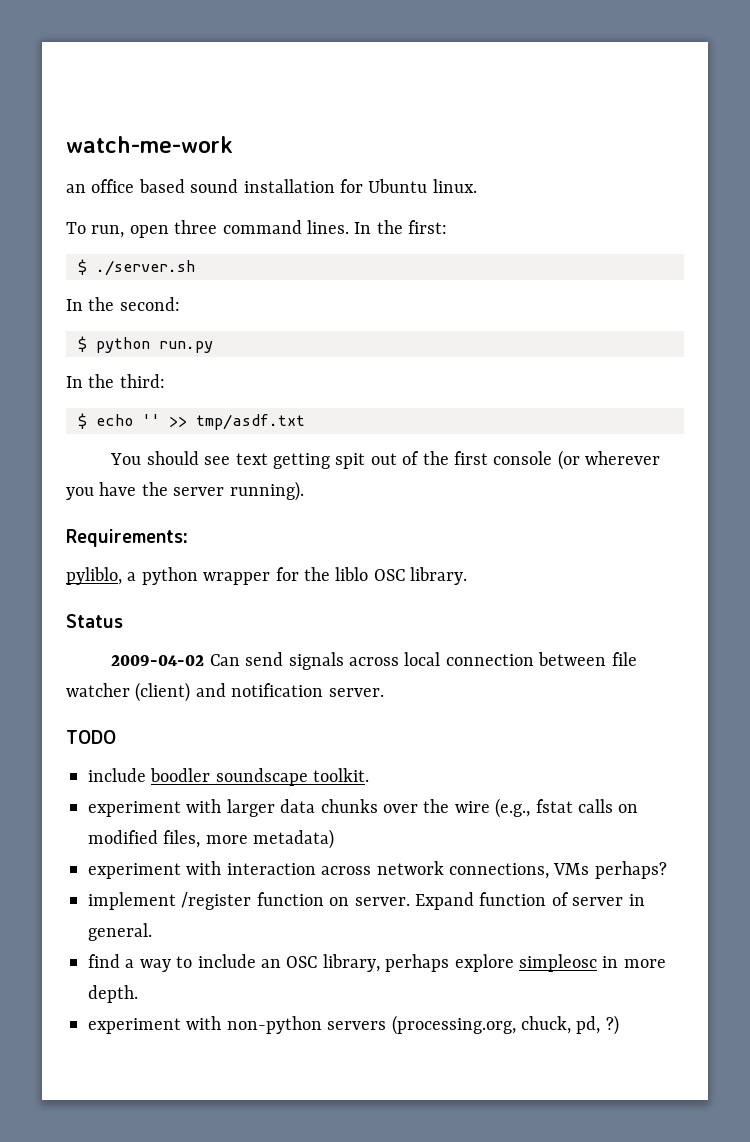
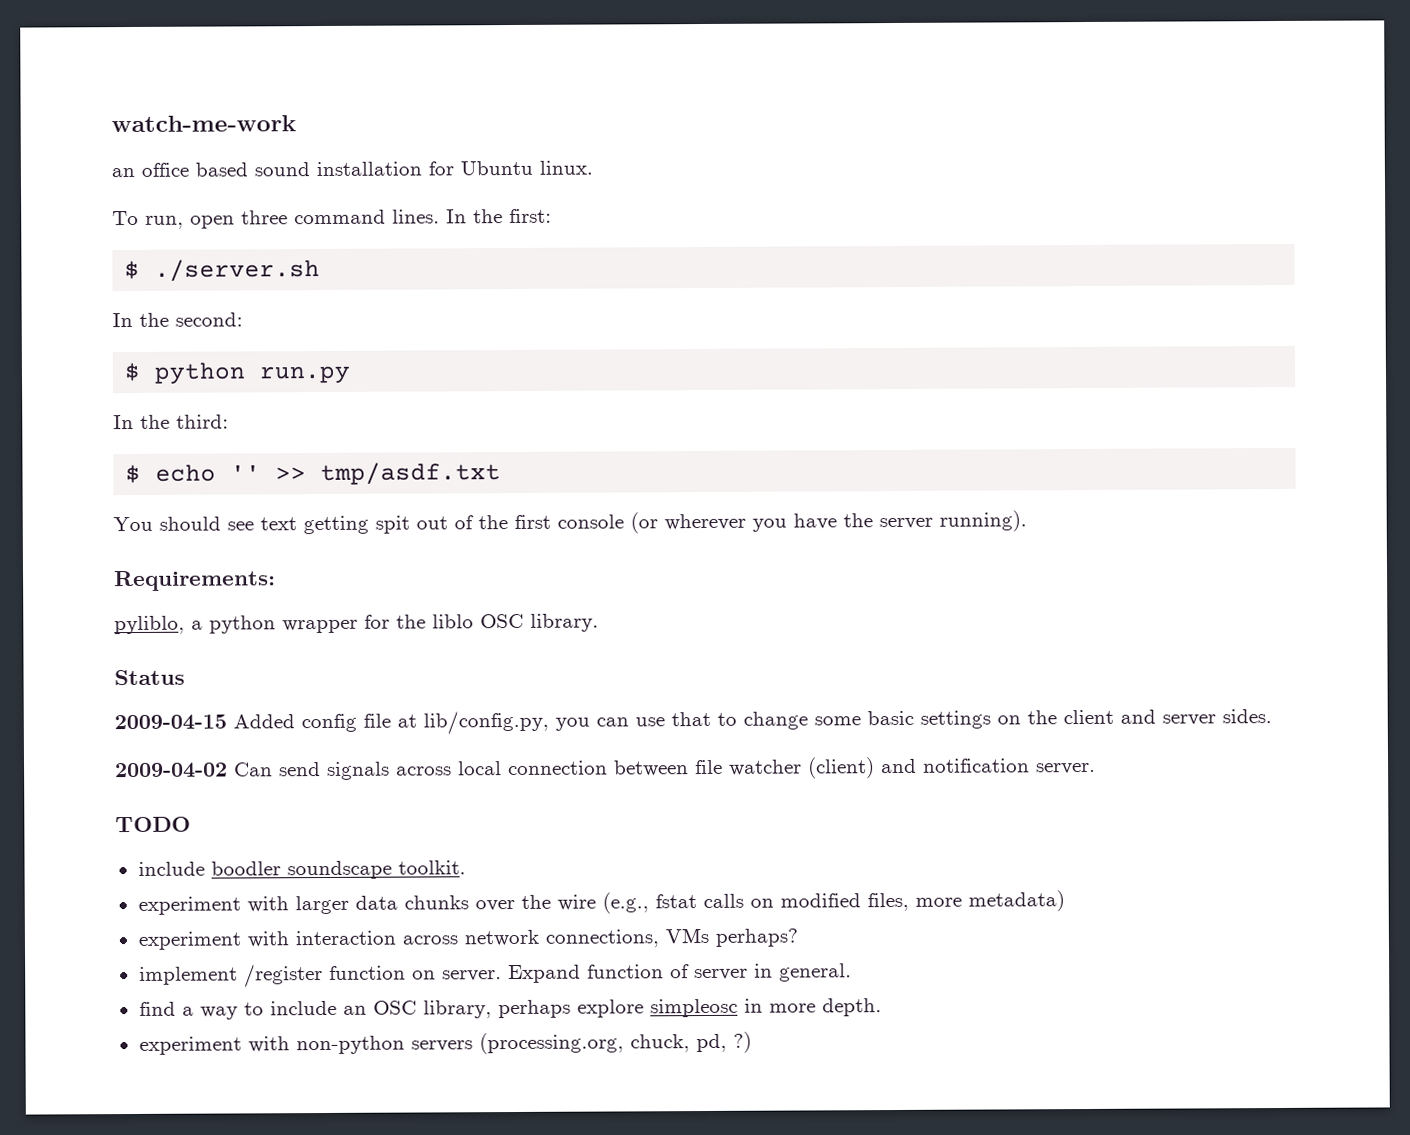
+ 2009-04-15 Added config file at lib/config.py, you can use that to change some basic settings on the client and server sides.

